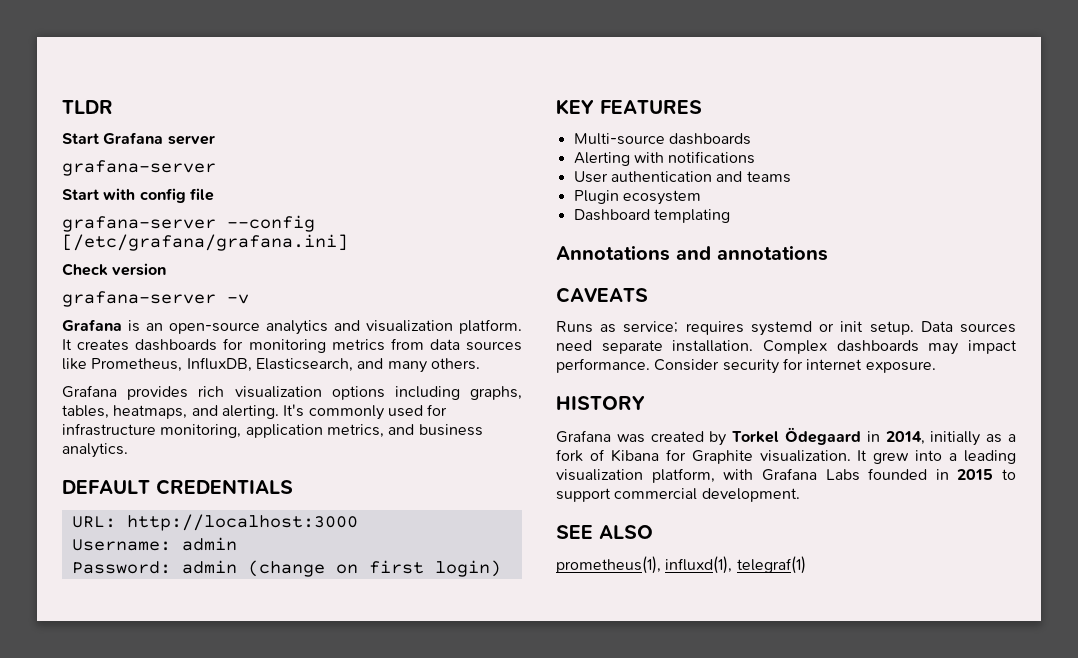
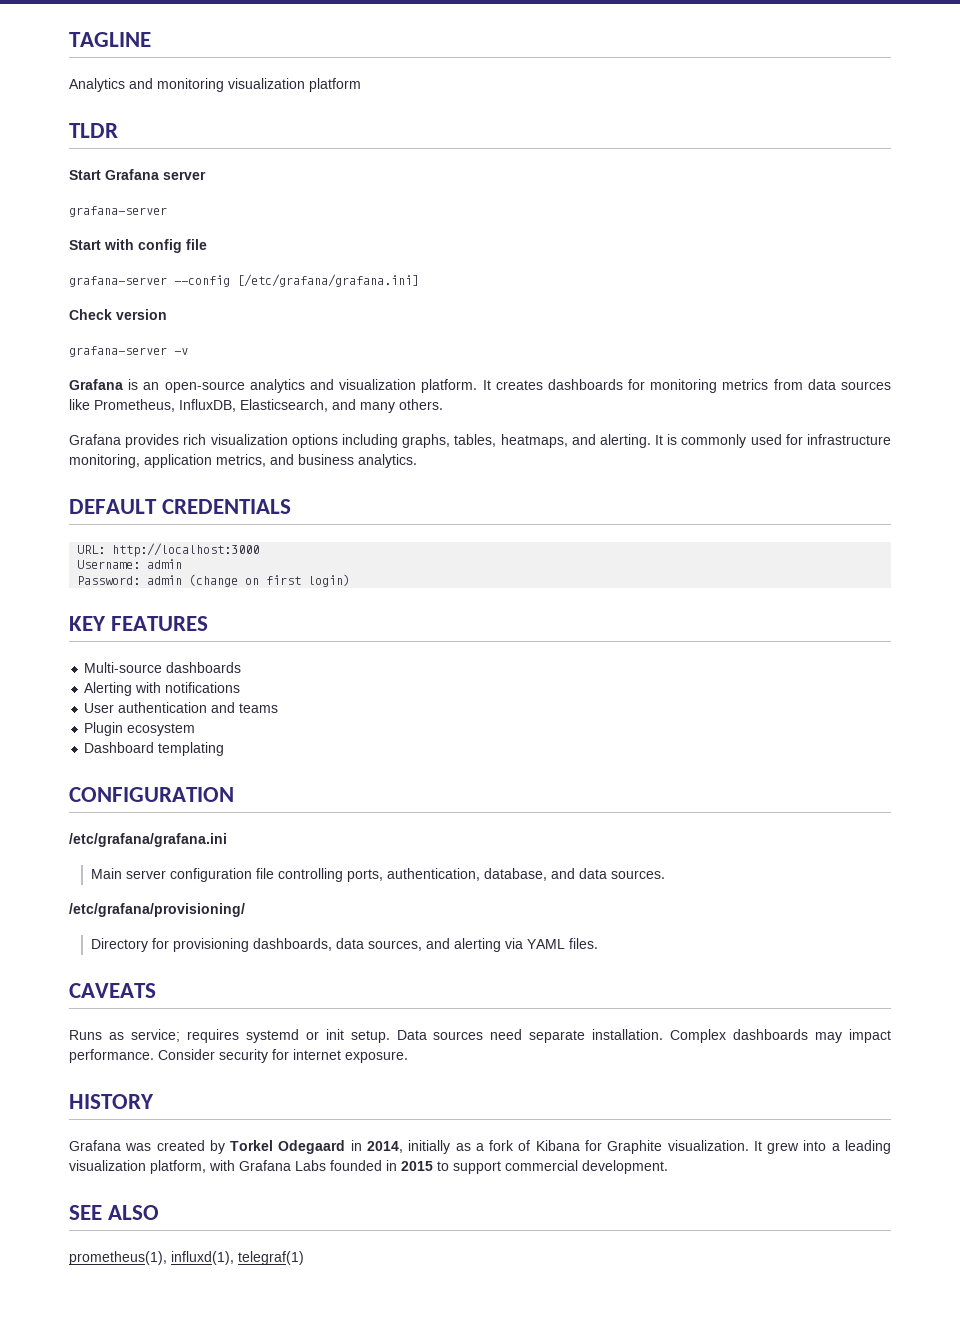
+ TAGLINE
+ Analytics and monitoring visualization platform
- It's commonly used for infrastructure monitoring, application metrics, and business analytics.
+ It is commonly used for infrastructure monitoring, application metrics, and business analytics.
- Annotations and annotations
+ CONFIGURATION
+ /etc/grafana/grafana.ini
+ Main server configuration file controlling ports, authentication, database, and data sources.
+ /etc/grafana/provisioning/
+ Directory for provisioning dashboards, data sources, and alerting via YAML files.
- Grafana was created by Torkel Ödegaard in 2014, initially as a fork of Kibana for Graphite visualization.
+ Grafana was created by Torkel Odegaard in 2014, initially as a fork of Kibana for Graphite visualization.

